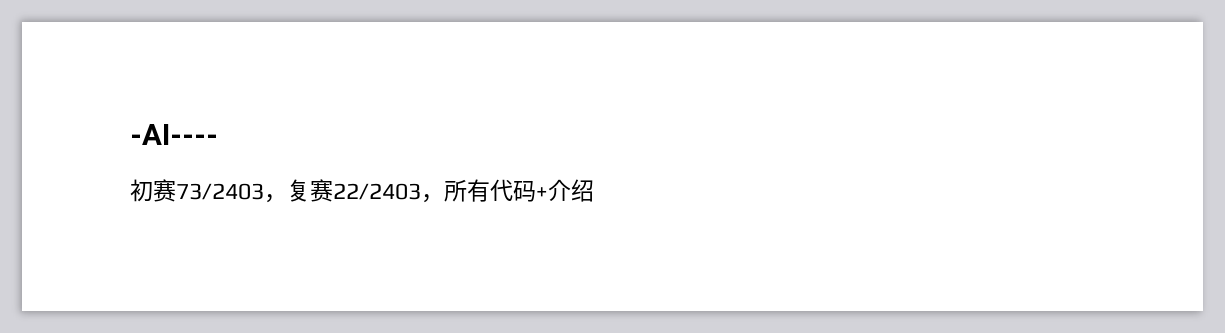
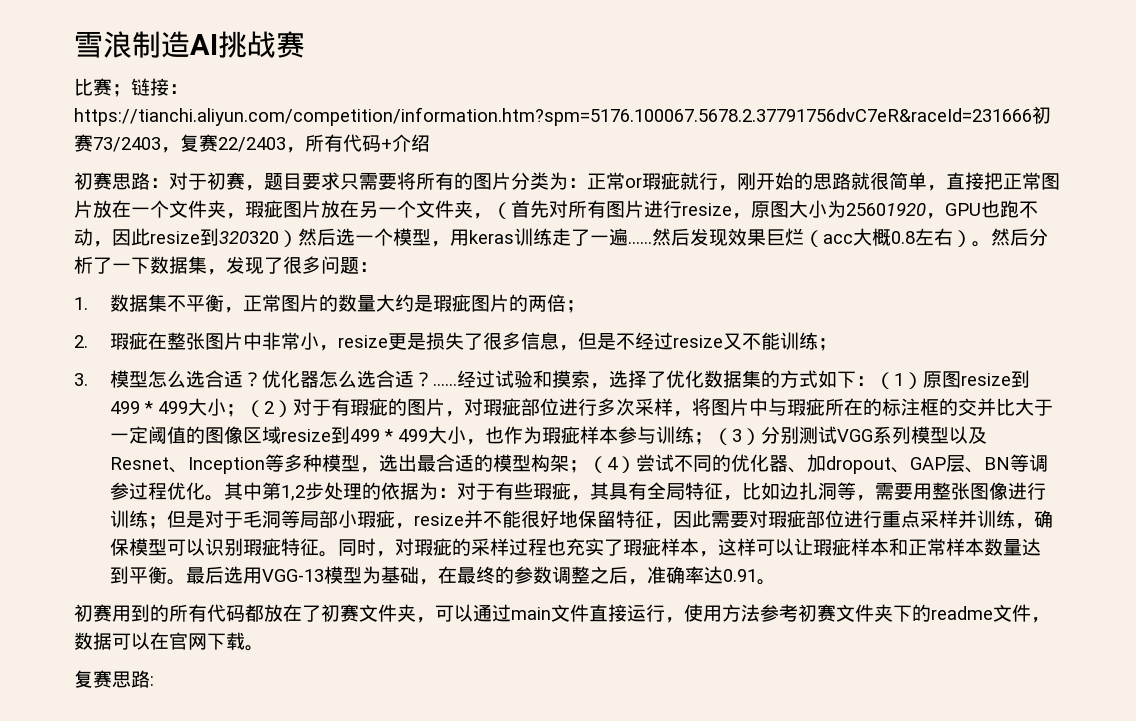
- -AI----
- 初赛73/2403，复赛22/2403，所有代码+介绍
+ 雪浪制造AI挑战赛
+ 比赛；链接：https://tianchi.aliyun.com/competition/information.htm?spm=5176.100067.5678.2.37791756dvC7eR&raceId=231666初赛73/2403，复赛22/2403，所有代码+介绍
+ 初赛思路：对于初赛，题目要求只需要将所有的图片分类为：正常or瑕疵就行，刚开始的思路就很简单，直接把正常图片放在一个文件夹，瑕疵图片放在另一个文件夹，（首先对所有图片进行resize，原图大小为25601920，GPU也跑不动，因此resize到320320）然后选一个模型，用keras训练走了一遍……然后发现效果巨烂（acc大概0.8左右）。然后分析了一下数据集，发现了很多问题：
+ 1.数据集不平衡，正常图片的数量大约是瑕疵图片的两倍；
+ 2.瑕疵在整张图片中非常小，resize更是损失了很多信息，但是不经过resize又不能训练；
+ 3.模型怎么选合适？优化器怎么选合适？……经过试验和摸索，选择了优化数据集的方式如下：（1）原图resize到499 * 499大小；（2）对于有瑕疵的图片，对瑕疵部位进行多次采样，将图片中与瑕疵所在的标注框的交并比大于一定阈值的图像区域resize到499 * 499大小，也作为瑕疵样本参与训练；（3）分别测试VGG系列模型以及Resnet、Inception等多种模型，选出最合适的模型构架；（4）尝试不同的优化器、加dropout、GAP层、BN等调参过程优化。其中第1,2步处理的依据为：对于有些瑕疵，其具有全局特征，比如边扎洞等，需要用整张图像进行训练；但是对于毛洞等局部小瑕疵，resize并不能很好地保留特征，因此需要对瑕疵部位进行重点采样并训练，确保模型可以识别瑕疵特征。同时，对瑕疵的采样过程也充实了瑕疵样本，这样可以让瑕疵样本和正常样本数量达到平衡。最后选用VGG-13模型为基础，在最终的参数调整之后，准确率达0.91。
+ 初赛用到的所有代码都放在了初赛文件夹，可以通过main文件直接运行，使用方法参考初赛文件夹下的readme文件，数据可以在官网下载。
+ 复赛思路:

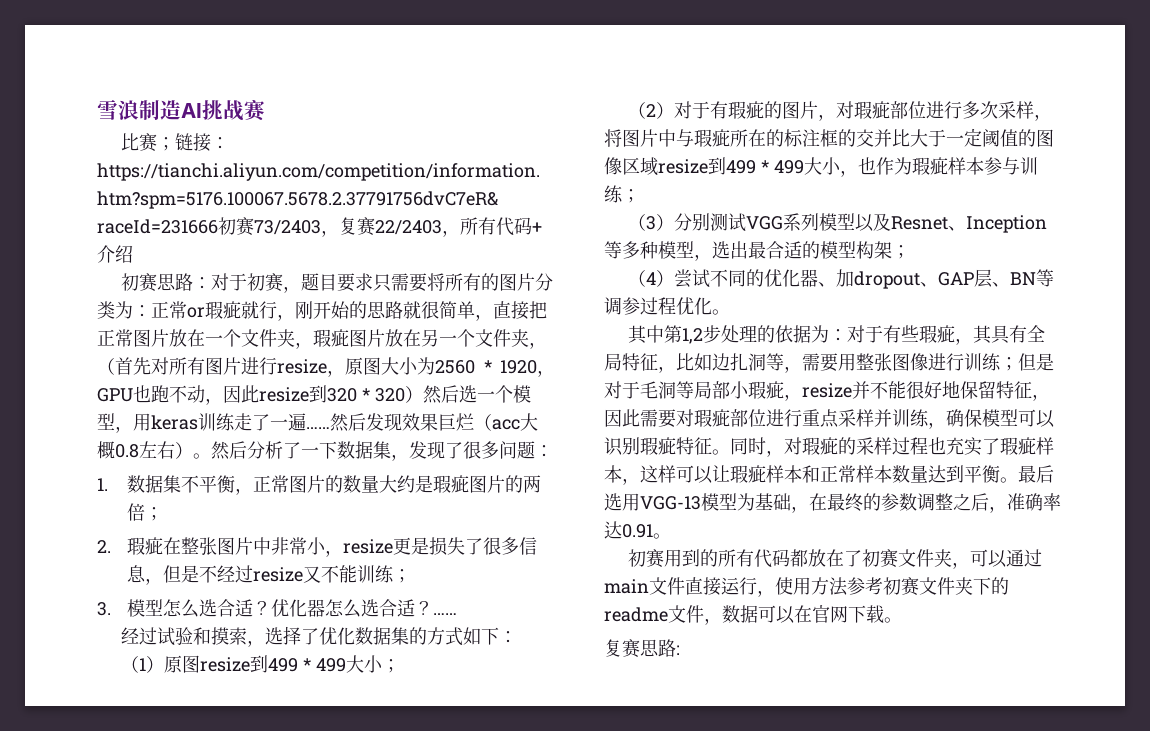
- 正常or瑕疵就行，刚开始的思路就很简单，直接把正常图片放在一个文件夹，瑕疵图片放在另一个文件夹，（首先对所有图片进行resize，原图大小为25601920，GPU也跑不动，因此resize到320320）然后选一个模型，用keras训练走了一遍……
+ 正常or瑕疵就行，刚开始的思路就很简单，直接把正常图片放在一个文件夹，瑕疵图片放在另一个文件夹，（首先对所有图片进行resize，原图大小为2560 * 1920，GPU也跑不动，因此resize到320 * 320）然后选一个模型，用keras训练走了一遍……
- 优化器怎么选合适？……经过试验和摸索，选择了优化数据集的方式如下：（1）原图resize到499 * 499大小；（2）对于有瑕疵的图片，对瑕疵部位进行多次采样，将图片中与瑕疵所在的标注框的交并比大于一定阈值的图像区域resize到499 * 499大小，也作为瑕疵样本参与训练；（3）分别测试VGG系列模型以及Resnet、Inception等多种模型，选出最合适的模型构架；（4）尝试不同的优化器、加dropout、GAP层、BN等调参过程优化。其中第1,2步处理的依据为：
+ 优化器怎么选合适？……
+ 经过试验和摸索，选择了优化数据集的方式如下：
+ （1）原图resize到499 * 499大小；
+ （2）对于有瑕疵的图片，对瑕疵部位进行多次采样，将图片中与瑕疵所在的标注框的交并比大于一定阈值的图像区域resize到499 * 499大小，也作为瑕疵样本参与训练；
+ （3）分别测试VGG系列模型以及Resnet、Inception等多种模型，选出最合适的模型构架；
+ （4）尝试不同的优化器、加dropout、GAP层、BN等调参过程优化。
+ 其中第1,2步处理的依据为：

